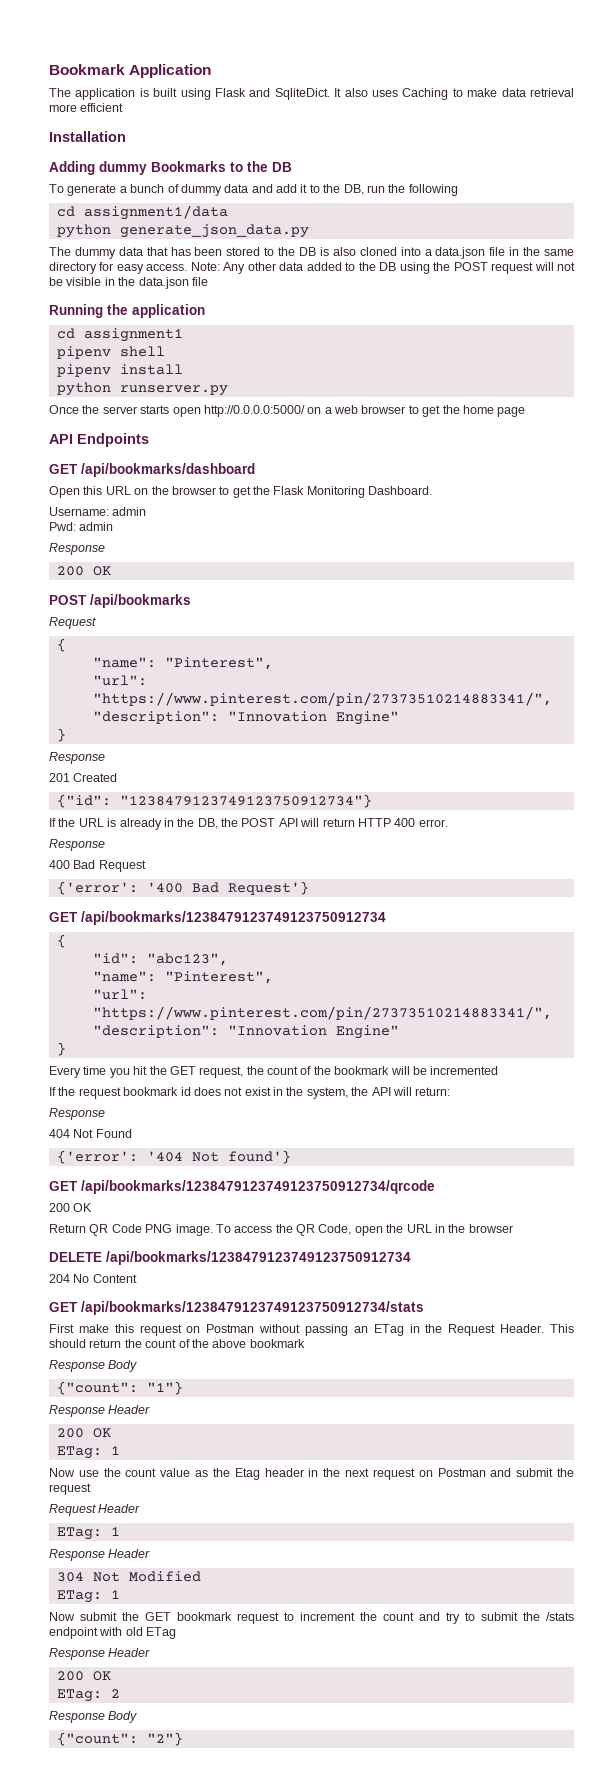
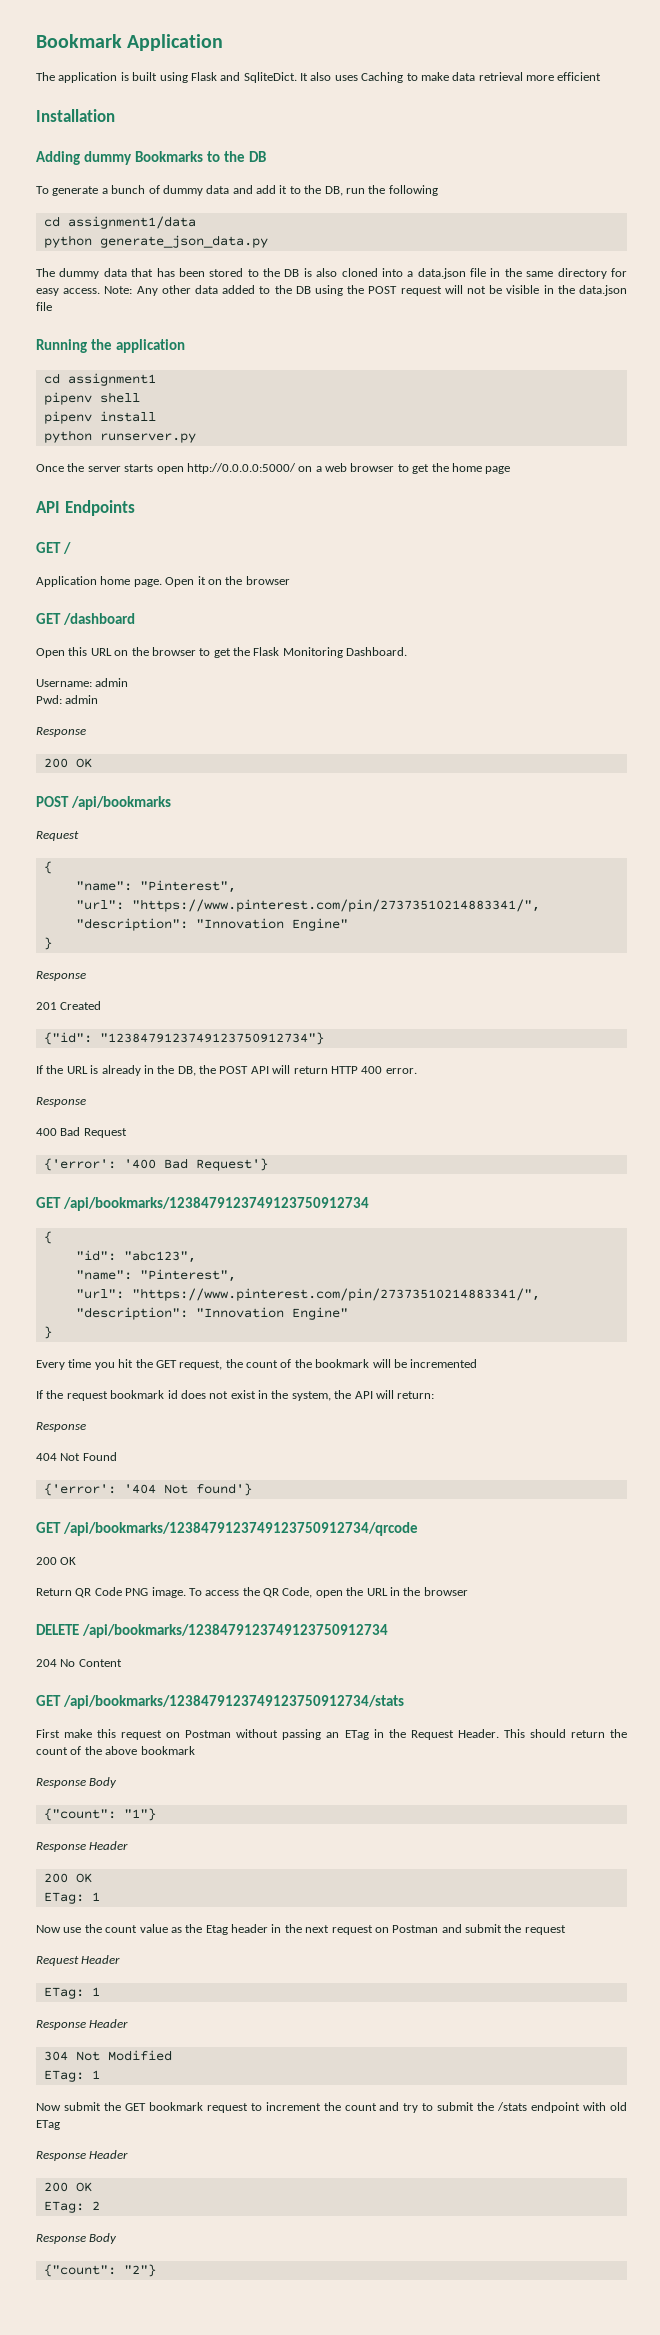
- GET /api/bookmarks/dashboard
+ GET /
+ Application home page. Open it on the browser
+ GET /dashboard

